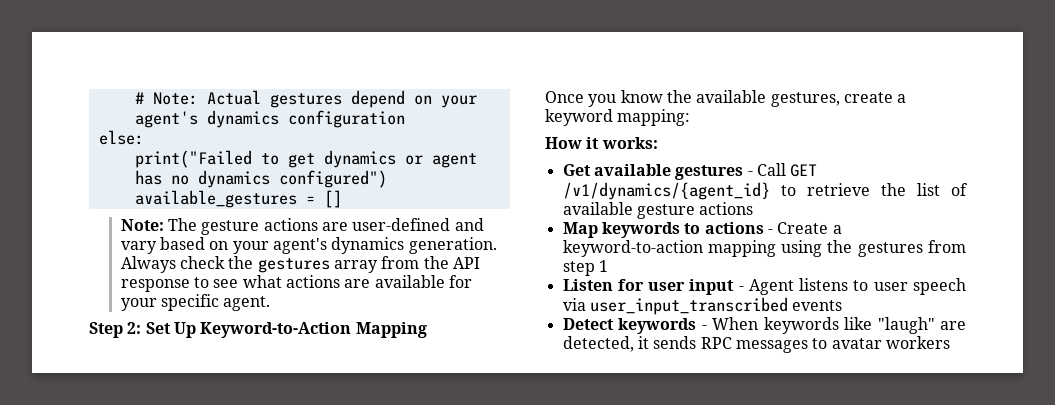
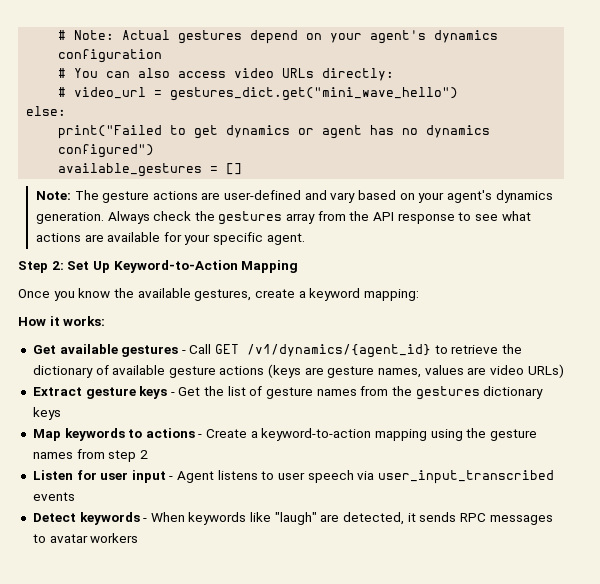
+ # You can also access video URLs directly:
+ # video_url = gestures_dict.get("mini_wave_hello")
- Get available gestures - Call GET /v1/dynamics/{agent_id} to retrieve the list of available gesture actions
+ Get available gestures - Call GET /v1/dynamics/{agent_id} to retrieve the dictionary of available gesture actions (keys are gesture names, values are video URLs)
+ Extract gesture keys - Get the list of gesture names from the gestures dictionary keys
- Map keywords to actions - Create a keyword-to-action mapping using the gestures from step 1
+ Map keywords to actions - Create a keyword-to-action mapping using the gesture names from step 2

